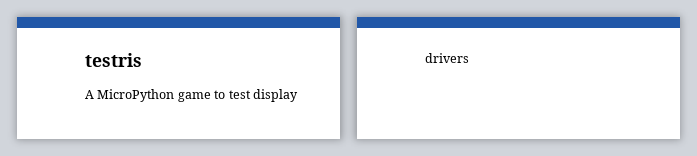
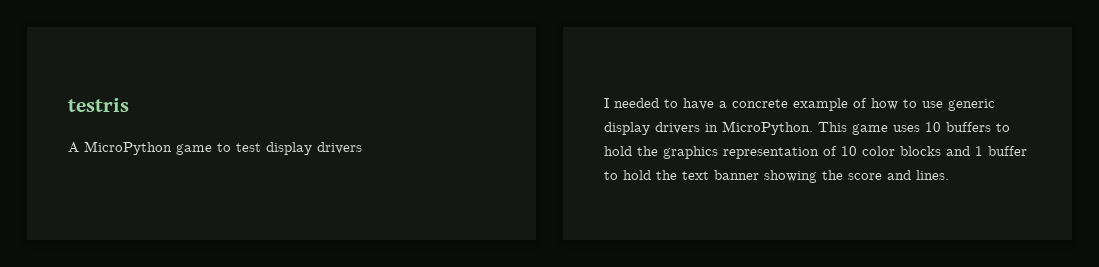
+ I needed to have a concrete example of how to use generic display drivers in MicroPython. This game uses 10 buffers to hold the graphics representation of 10 color blocks and 1 buffer to hold the text banner showing the score and lines.

